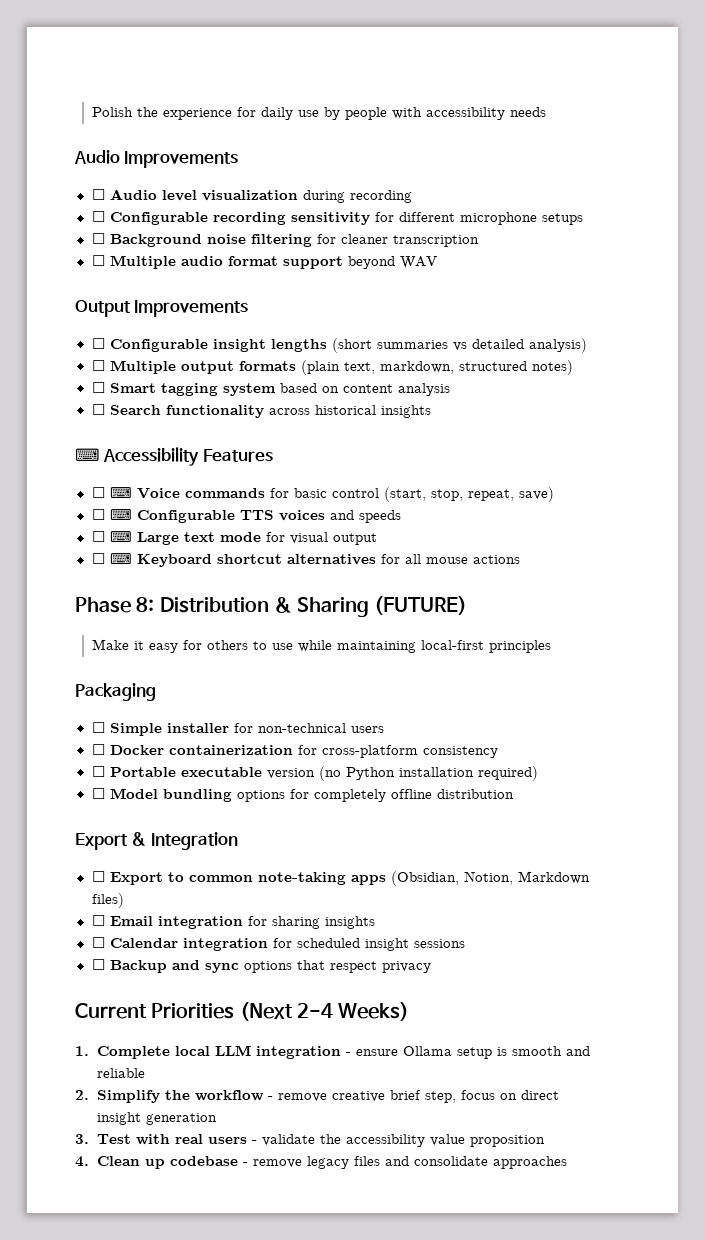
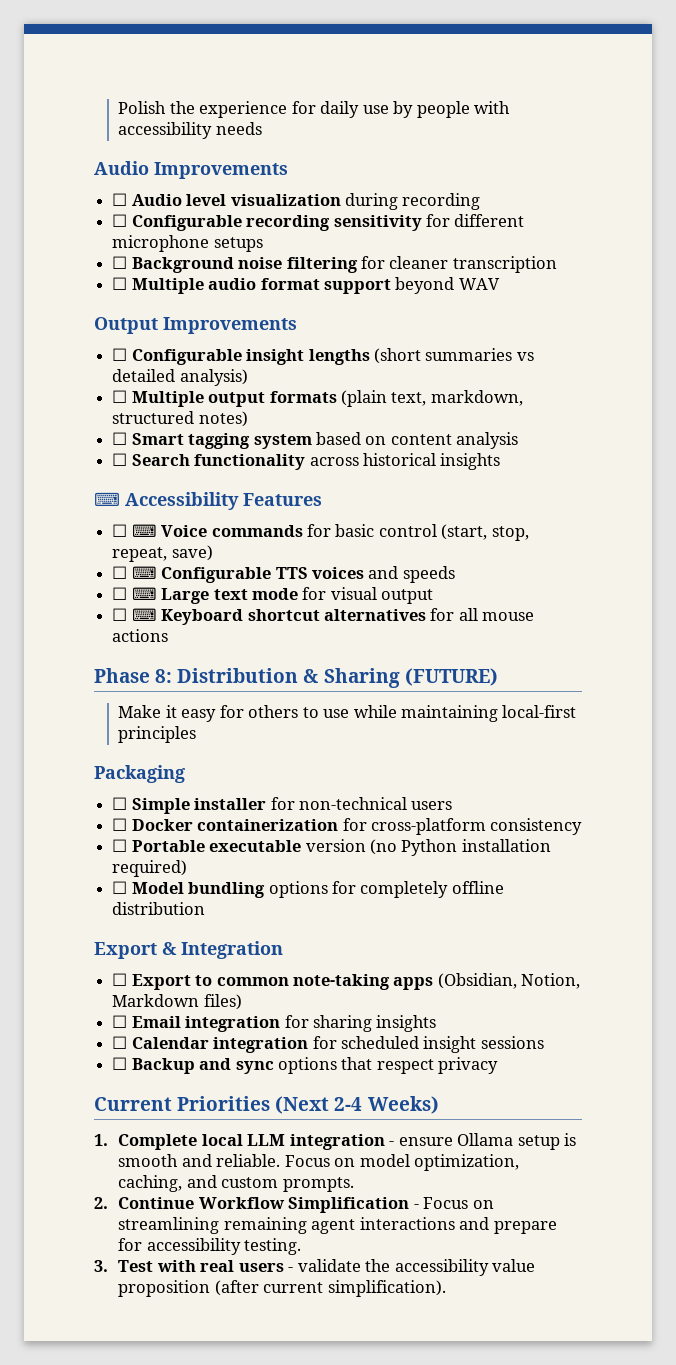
- 1. Complete local LLM integration - ensure Ollama setup is smooth and reliable
- 2. Simplify the workflow - remove creative brief step, focus on direct insight generation
+ 1. Complete local LLM integration - ensure Ollama setup is smooth and reliable. Focus on model optimization, caching, and custom prompts.
+ 2. Continue Workflow Simplification - Focus on streamlining remaining agent interactions and prepare for accessibility testing.
- 3. Test with real users - validate the accessibility value proposition
- 4. Clean up codebase - remove legacy files and consolidate approaches
+ 3. Test with real users - validate the accessibility value proposition (after current simplification).

